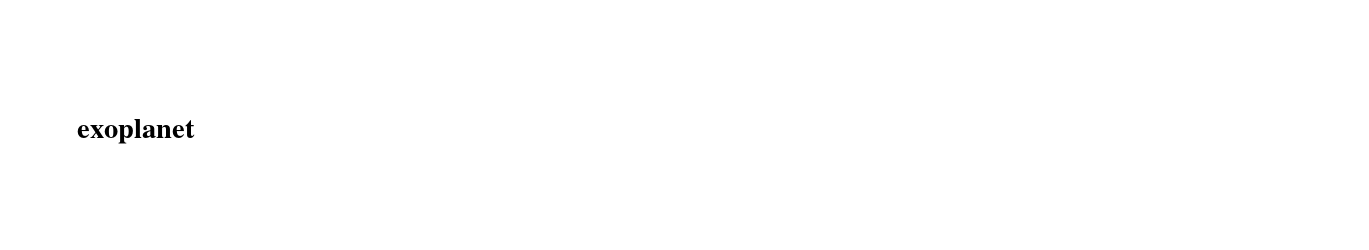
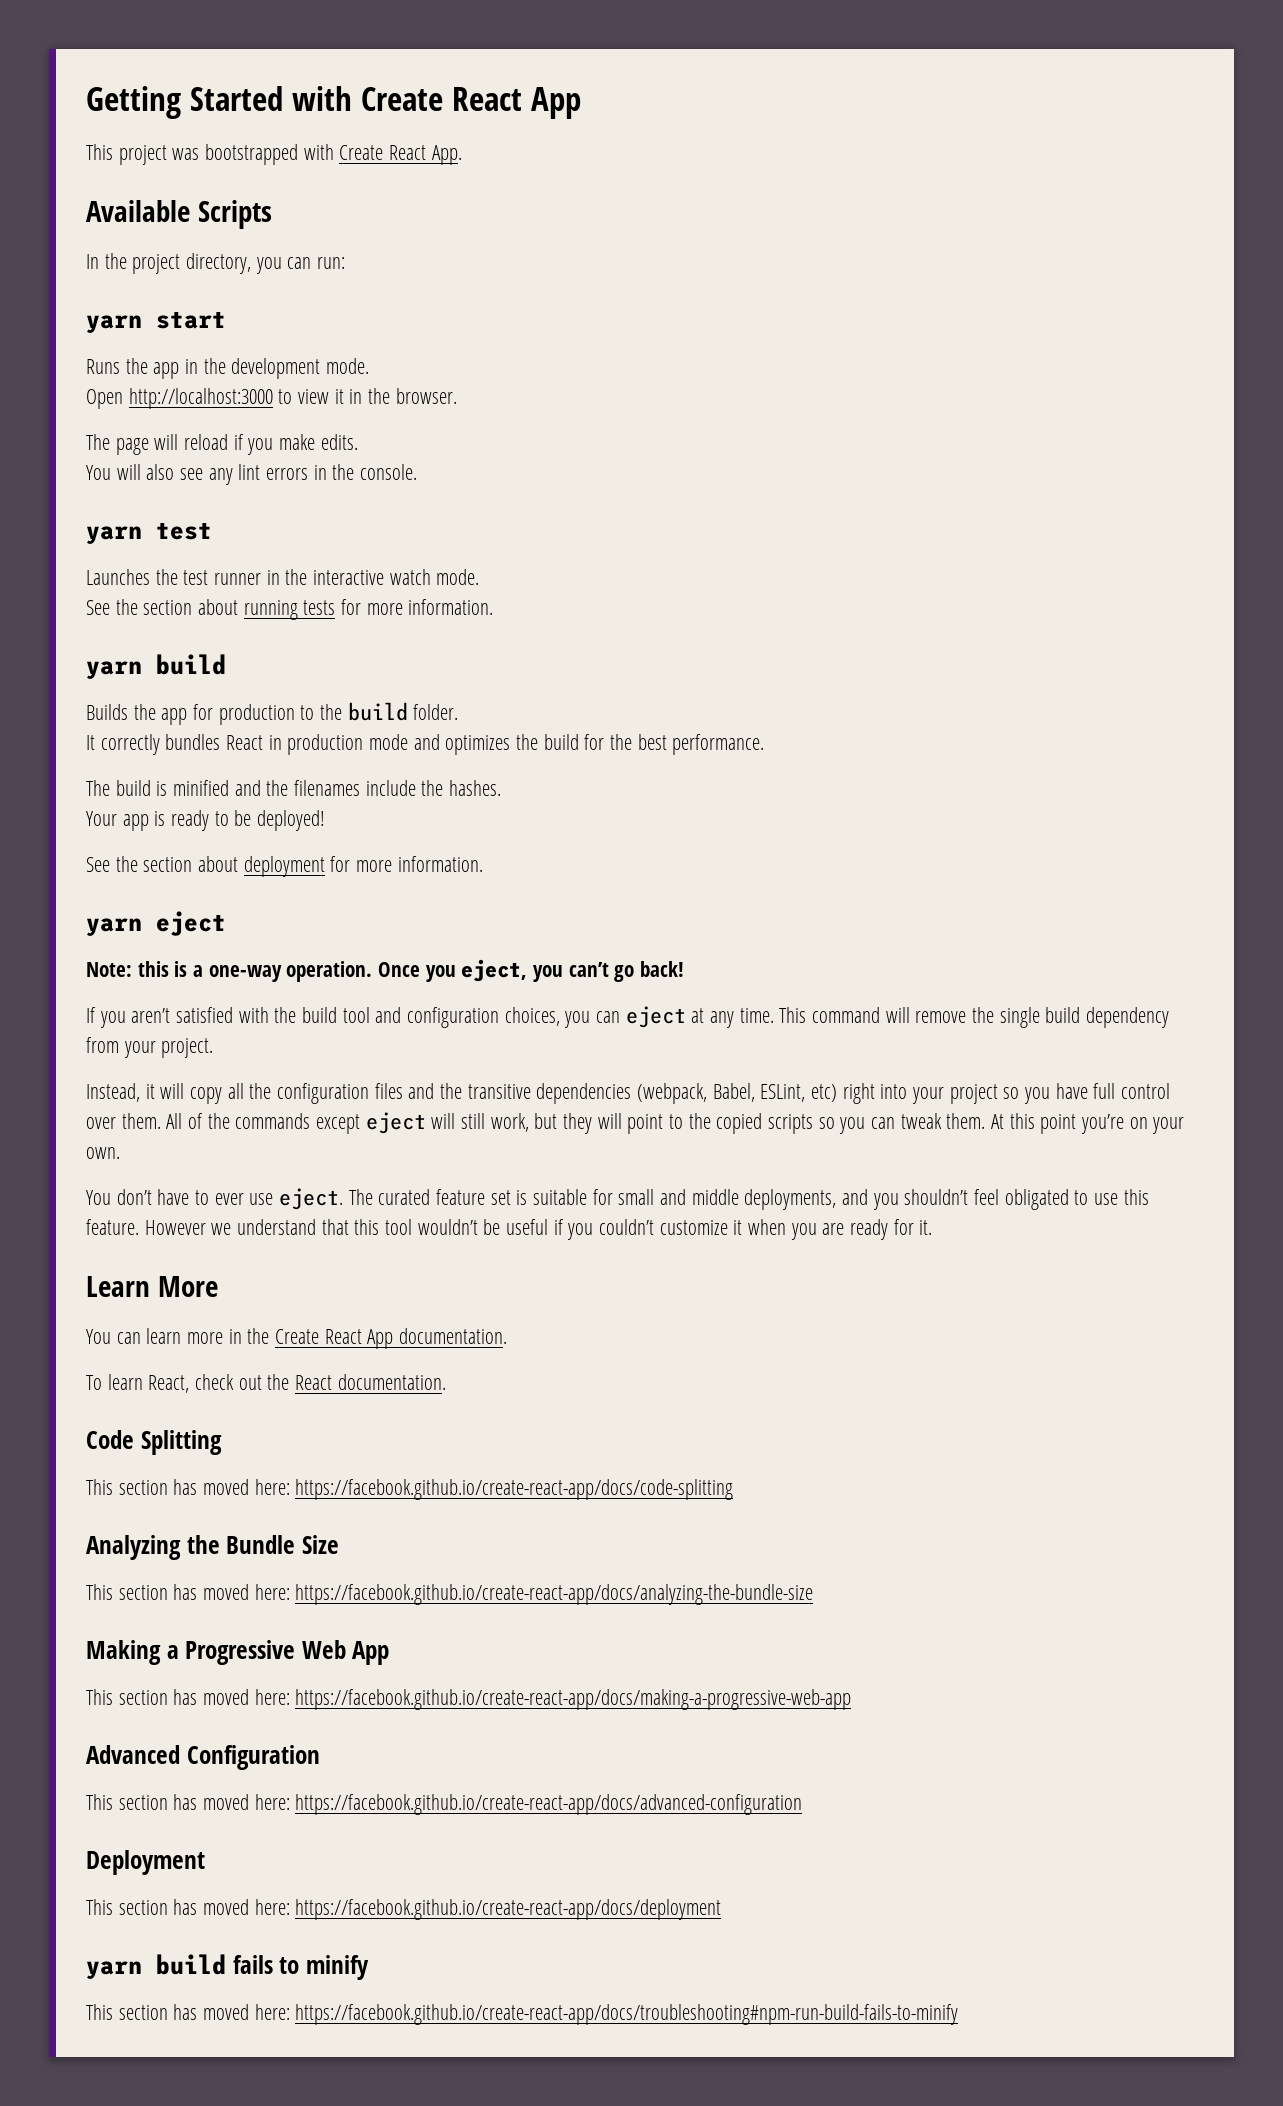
- exoplanet
+ Getting Started with Create React App
+ This project was bootstrapped with Create React App.
+ Available Scripts
+ In the project directory, you can run:
+ yarn start
+ Runs the app in the development mode.
+ Open http://localhost:3000 to view it in the browser.
+ The page will reload if you make edits.
+ You will also see any lint errors in the console.
+ yarn test
+ Launches the test runner in the interactive watch mode.
+ See the section about running tests for more information.
+ yarn build
+ Builds the app for production to the build folder.
+ It correctly bundles React in production mode and optimizes the build for the best performance.
+ The build is minified and the filenames include the hashes.
+ Your app is ready to be deployed!
+ See the section about deployment for more information.
+ yarn eject
+ Note: this is a one-way operation. Once you eject, you can’t go back!
+ If you aren’t satisfied with the build tool and configuration choices, you can eject at any time. This command will remove the single build dependency from your project.
+ Instead, it will copy all the configuration files and the transitive dependencies (webpack, Babel, ESLint, etc) right into your project so you have full control over them. All of the commands except eject will still work, but they will point to the copied scripts so you can tweak them. At this point you’re on your own.
+ You don’t have to ever use eject. The curated feature set is suitable for small and middle deployments, and you shouldn’t feel obligated to use this feature. However we understand that this tool wouldn’t be useful if you couldn’t customize it when you are ready for it.
+ Learn More
+ You can learn more in the Create React App documentation.
+ To learn React, check out the React documentation.
+ Code Splitting
+ This section has moved here: https://facebook.github.io/create-react-app/docs/code-splitting
+ Analyzing the Bundle Size
+ This section has moved here: https://facebook.github.io/create-react-app/docs/analyzing-the-bundle-size
+ Making a Progressive Web App
+ This section has moved here: https://facebook.github.io/create-react-app/docs/making-a-progressive-web-app
+ Advanced Configuration
+ This section has moved here: https://facebook.github.io/create-react-app/docs/advanced-configuration
+ Deployment
+ This section has moved here: https://facebook.github.io/create-react-app/docs/deployment
+ yarn build fails to minify
+ This section has moved here: https://facebook.github.io/create-react-app/docs/troubleshooting#npm-run-build-fails-to-minify

